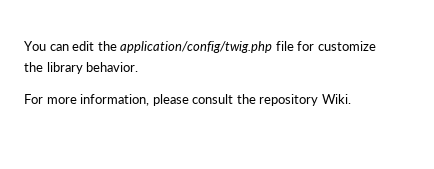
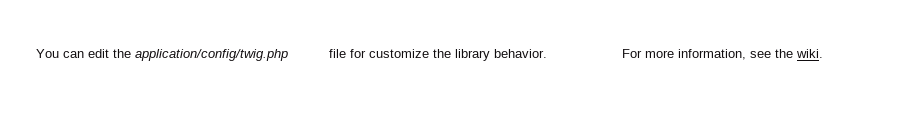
- For more information, please consult the repository Wiki.
+ For more information, see the wiki.

